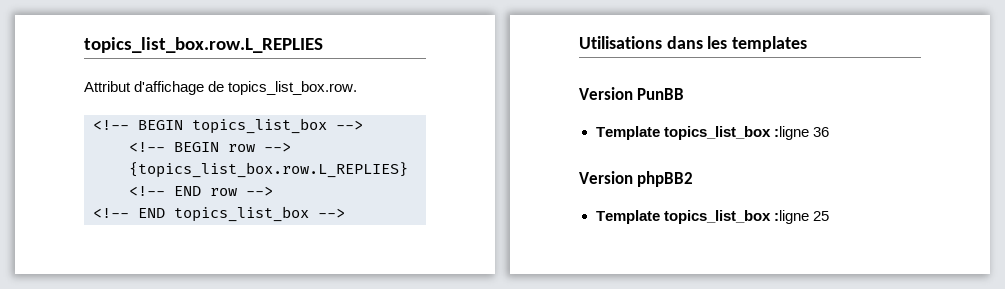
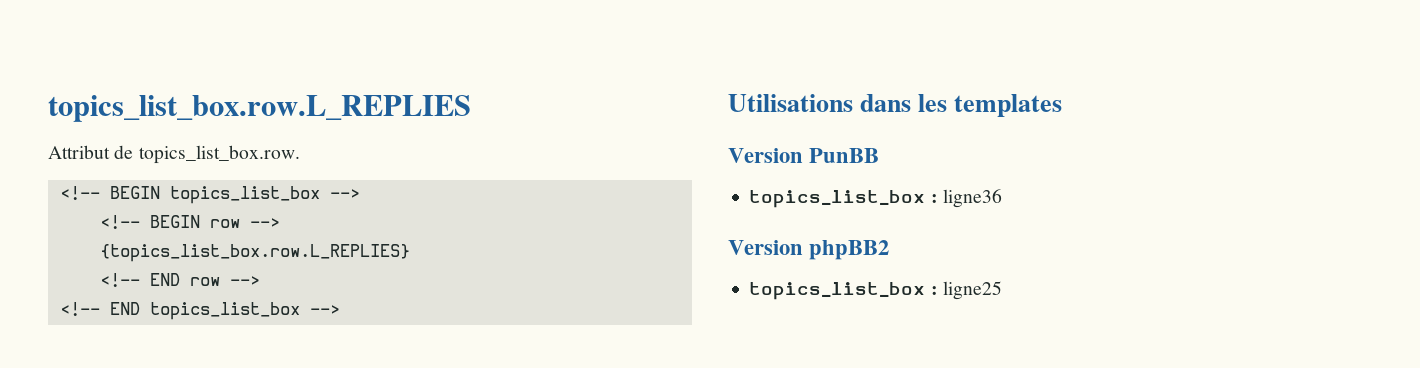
- Attribut d'affichage de topics_list_box.row.
+ Attribut de topics_list_box.row.
- Template topics_list_box :ligne 36
+ topics_list_box : ligne36
  Version phpBB2
- Template topics_list_box :ligne 25
+ topics_list_box : ligne25

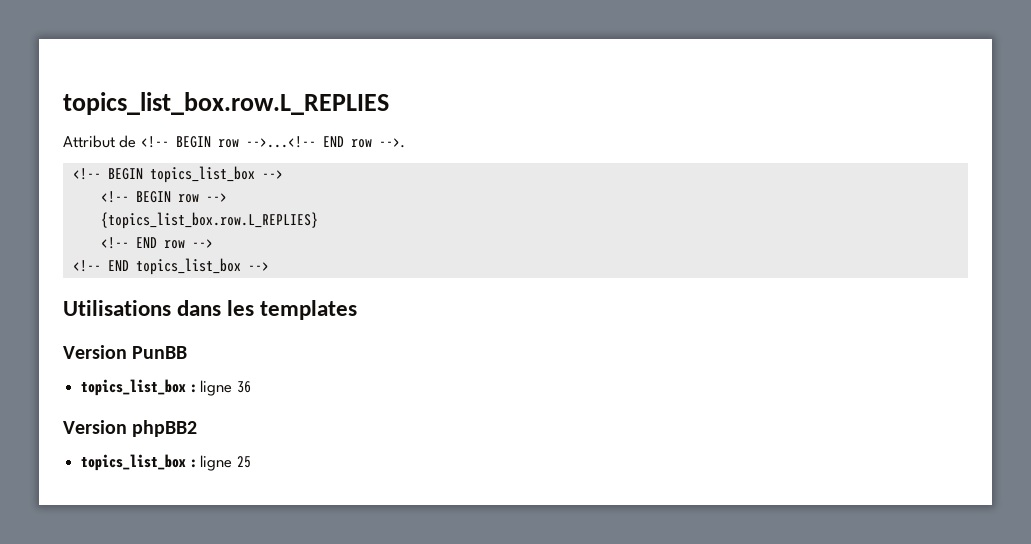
- Attribut de topics_list_box.row.
+ Attribut de <!-- BEGIN row -->...<!-- END row -->.
- topics_list_box : ligne36
+ topics_list_box : ligne 36
- topics_list_box : ligne25
+ topics_list_box : ligne 25

